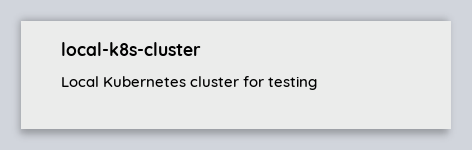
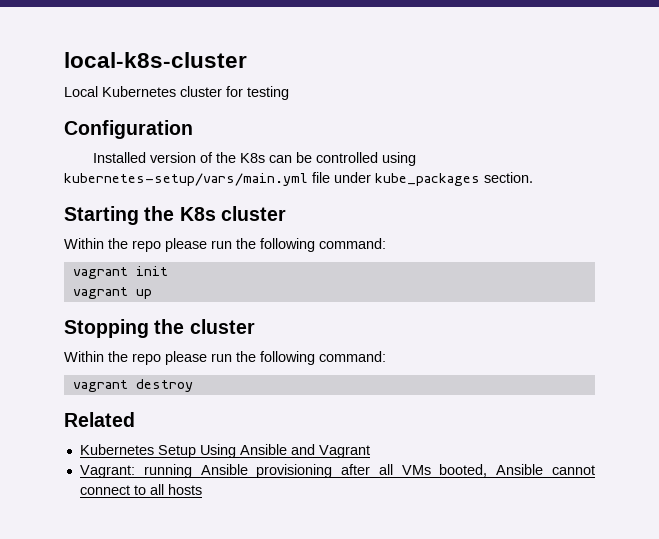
+ Configuration
+ Installed version of the K8s can be controlled using kubernetes-setup/vars/main.yml file under kube_packages section.
+ Starting the K8s cluster
+ Within the repo please run the following command:
+ vagrant init
+ vagrant up
+ Stopping the cluster
+ Within the repo please run the following command:
+ vagrant destroy
+ Related
+ Kubernetes Setup Using Ansible and Vagrant
+ Vagrant: running Ansible provisioning after all VMs booted, Ansible cannot connect to all hosts

